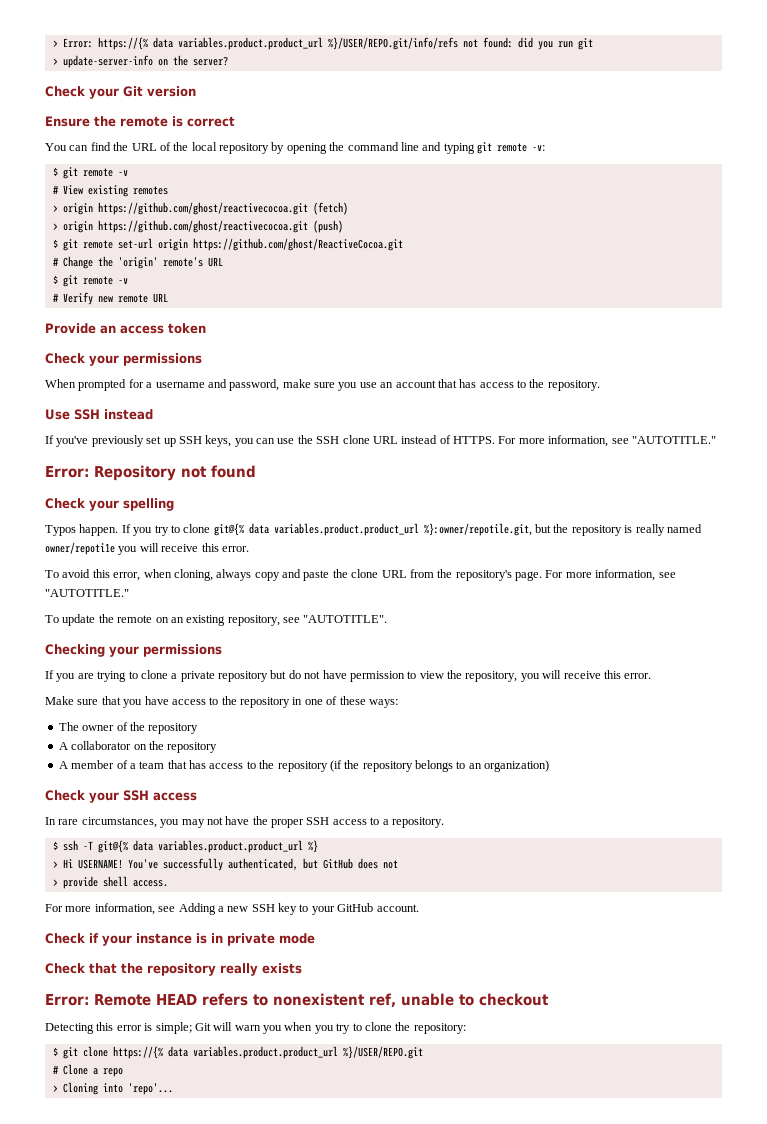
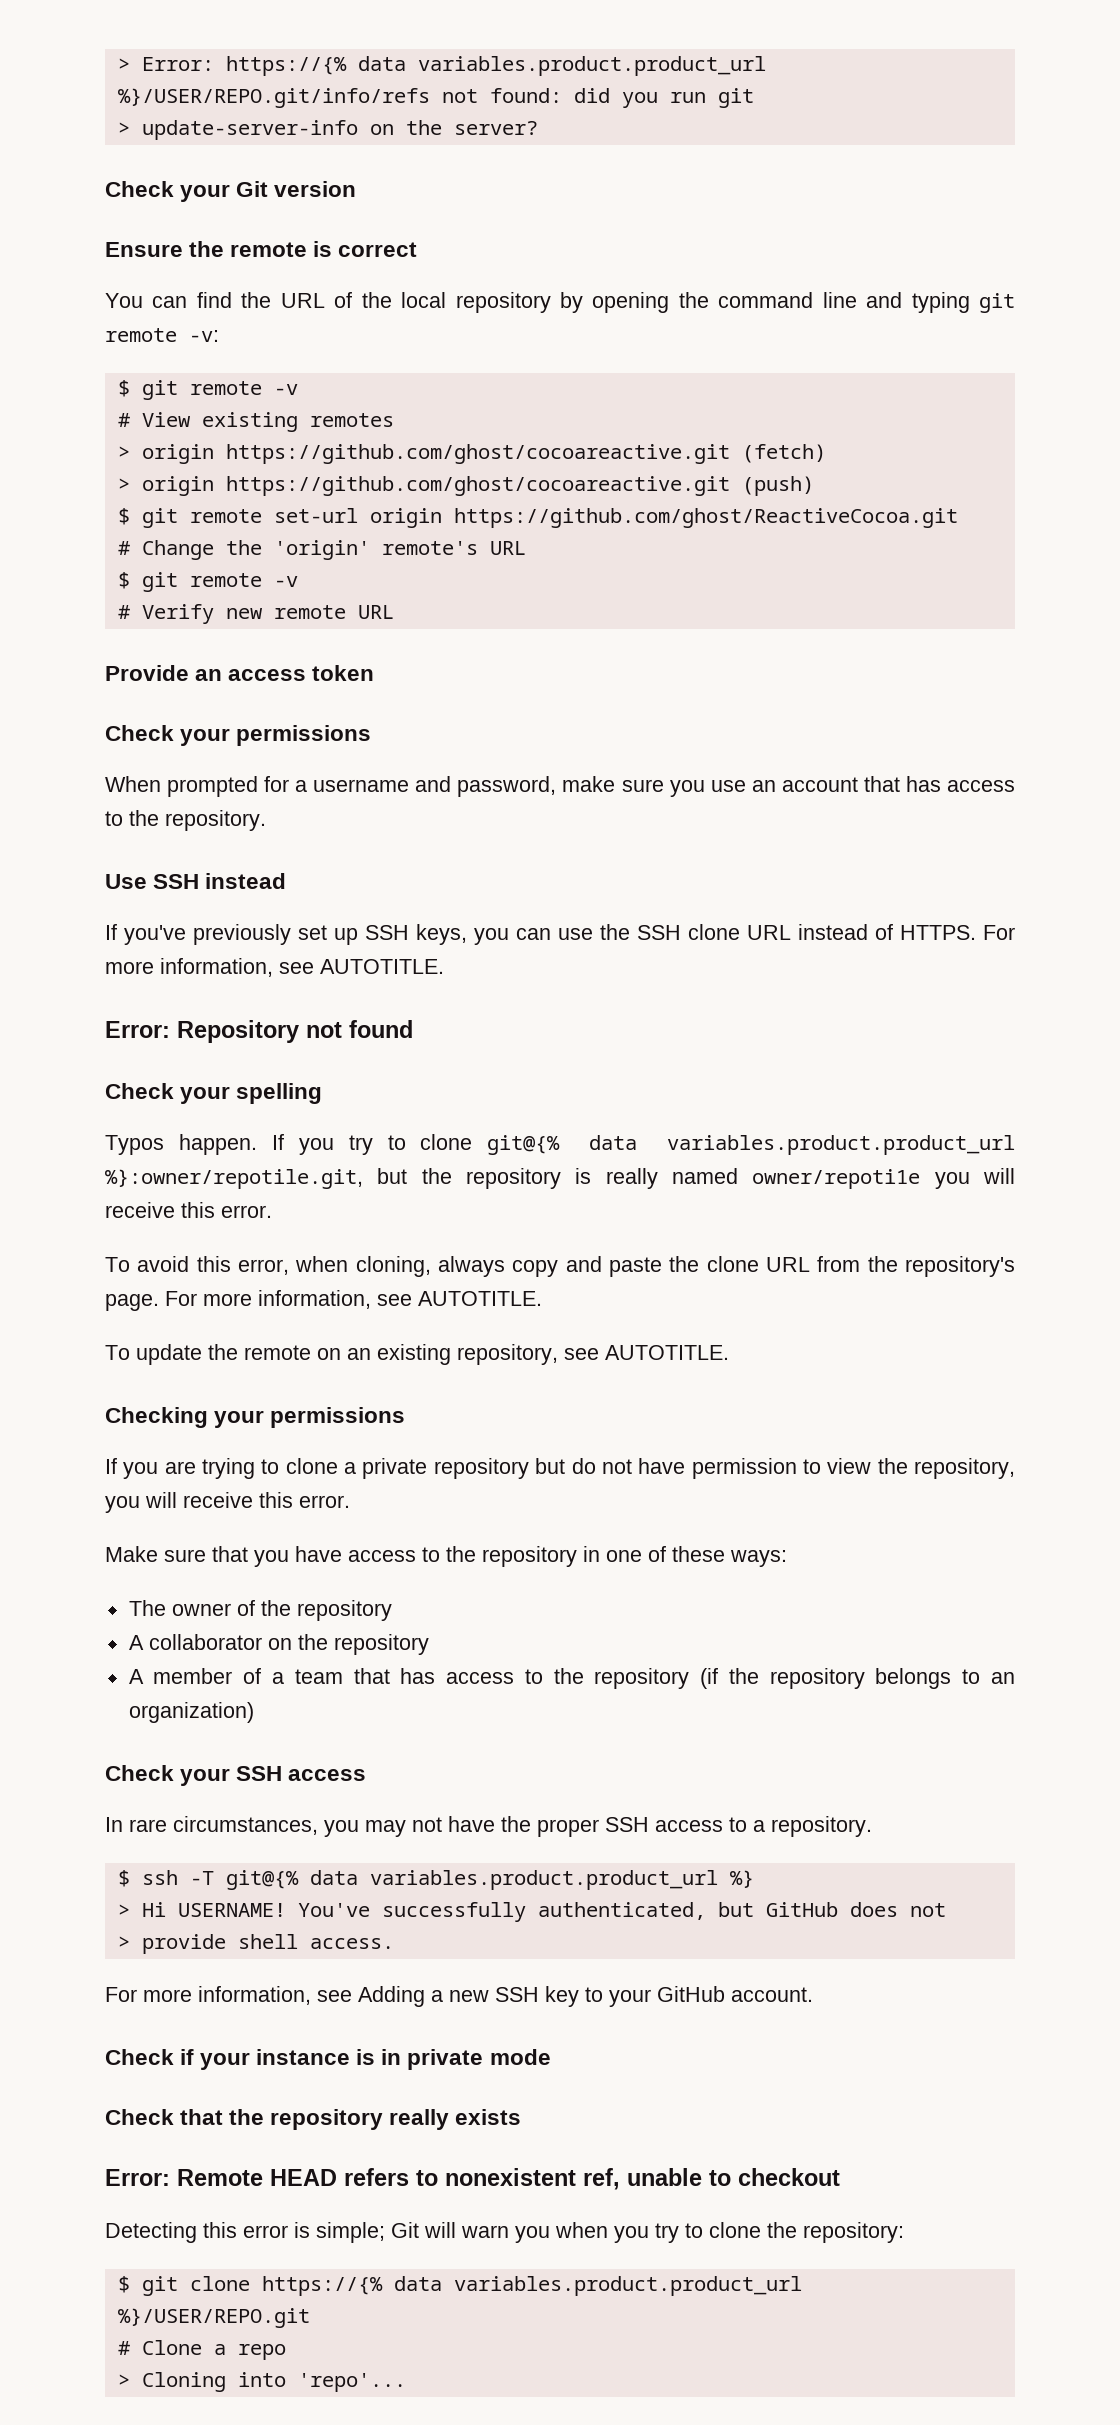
- > origin https://github.com/ghost/reactivecocoa.git (fetch)
+ > origin https://github.com/ghost/cocoareactive.git (fetch)
- > origin https://github.com/ghost/reactivecocoa.git (push)
+ > origin https://github.com/ghost/cocoareactive.git (push)
- If you've previously set up SSH keys, you can use the SSH clone URL instead of HTTPS. For more information, see "AUTOTITLE."
+ If you've previously set up SSH keys, you can use the SSH clone URL instead of HTTPS. For more information, see AUTOTITLE.
- To avoid this error, when cloning, always copy and paste the clone URL from the repository's page. For more information, see "AUTOTITLE."
+ To avoid this error, when cloning, always copy and paste the clone URL from the repository's page. For more information, see AUTOTITLE.
- To update the remote on an existing repository, see "AUTOTITLE".
+ To update the remote on an existing repository, see AUTOTITLE.

